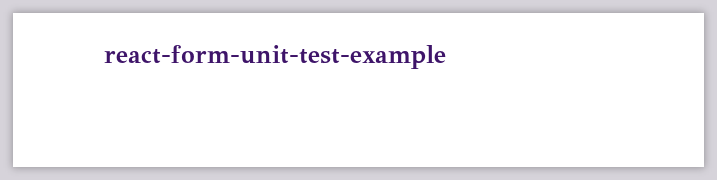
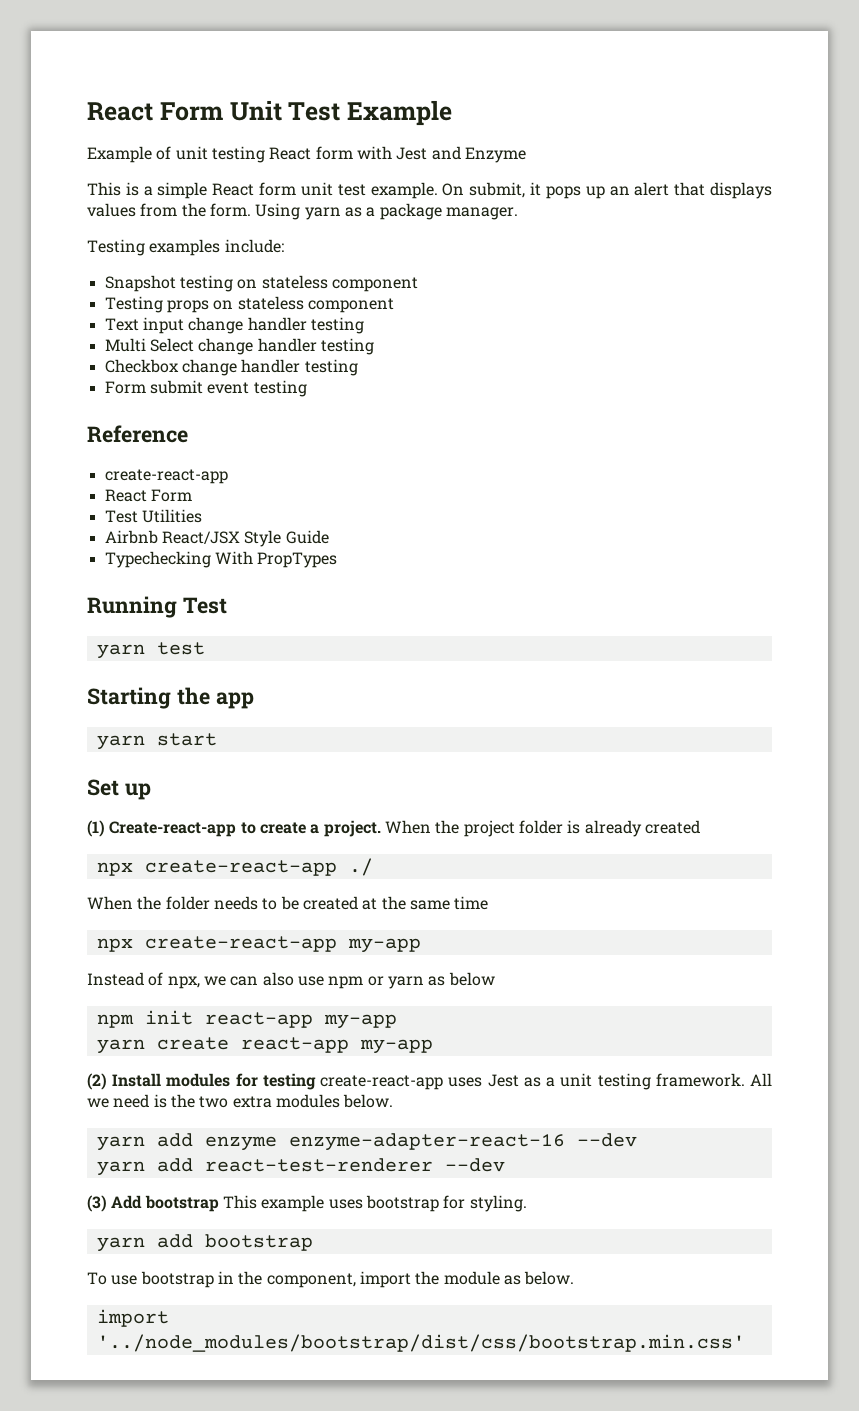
- react-form-unit-test-example
+ React Form Unit Test Example
+ Example of unit testing React form with Jest and Enzyme
+ This is a simple React form unit test example. On submit, it pops up an alert that displays values from the form. Using yarn as a package manager.
+ Testing examples include:
+ Snapshot testing on stateless component
+ Testing props on stateless component
+ Text input change handler testing
+ Multi Select change handler testing
+ Checkbox change handler testing
+ Form submit event testing
+ Reference
+ create-react-app
+ React Form
+ Test Utilities
+ Airbnb React/JSX Style Guide
+ Typechecking With PropTypes
+ Running Test
+ yarn test
+ Starting the app
+ yarn start
+ Set up
+ (1) Create-react-app to create a project. When the project folder is already created
+ npx create-react-app ./
+ When the folder needs to be created at the same time
+ npx create-react-app my-app
+ Instead of npx, we can also use npm or yarn as below
+ npm init react-app my-app
+ yarn create react-app my-app
+ (2) Install modules for testing create-react-app uses Jest as a unit testing framework. All we need is the two extra modules below.
+ yarn add enzyme enzyme-adapter-react-16 --dev
+ yarn add react-test-renderer --dev
+ (3) Add bootstrap This example uses bootstrap for styling.
+ yarn add bootstrap
+ To use bootstrap in the component, import the module as below.
+ import '../node_modules/bootstrap/dist/css/bootstrap.min.css'

